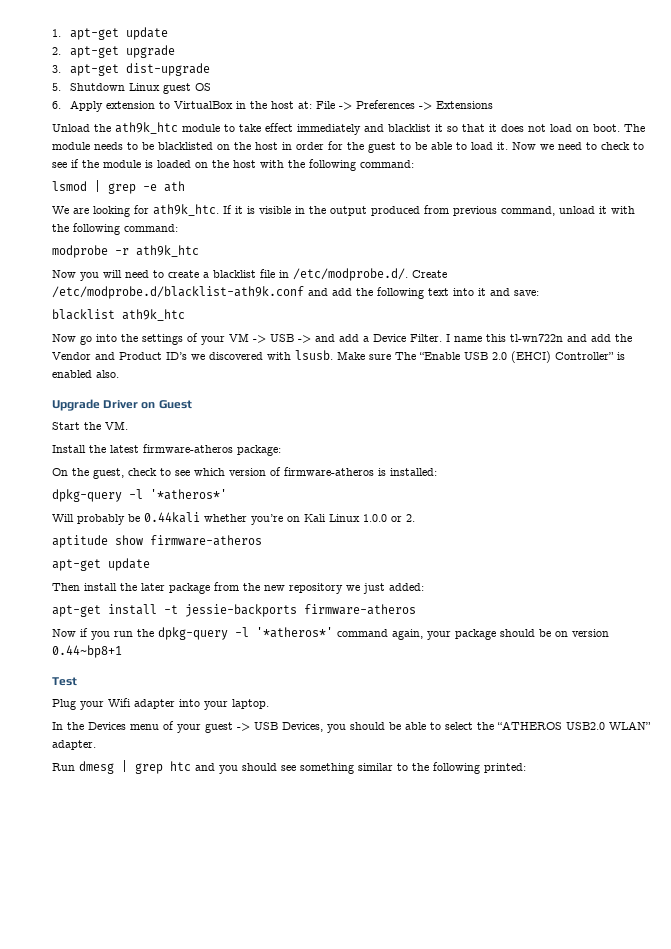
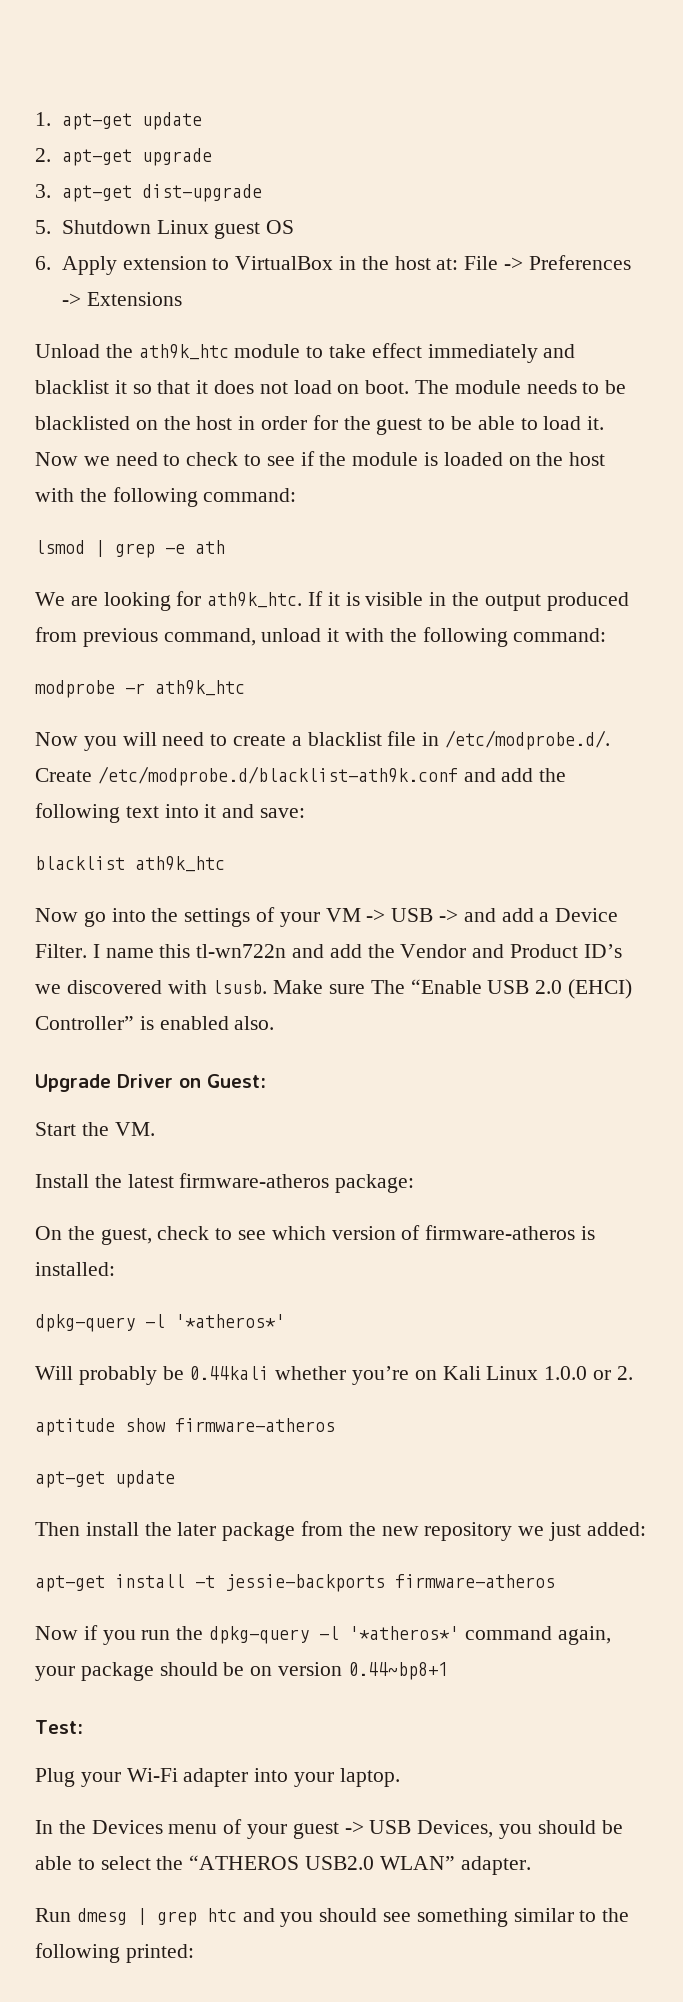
- Upgrade Driver on Guest
+ Upgrade Driver on Guest:
- Test
+ Test:
- Plug your Wifi adapter into your laptop.
+ Plug your Wi-Fi adapter into your laptop.

